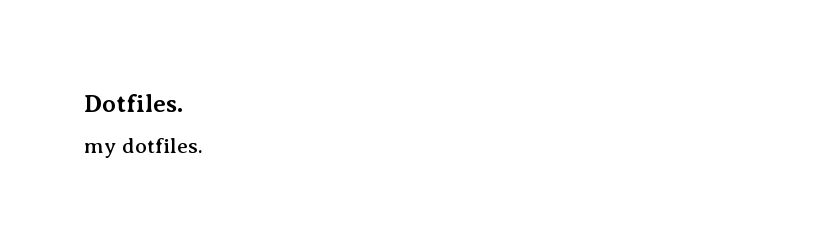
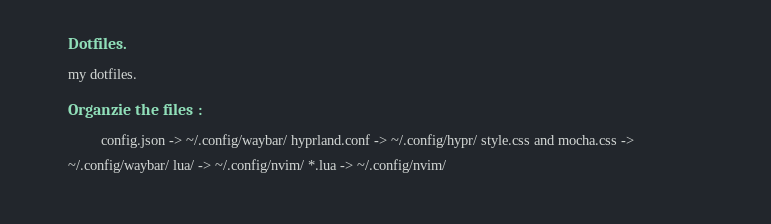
+ Organzie the files :
+ config.json -> ~/.config/waybar/ hyprland.conf -> ~/.config/hypr/ style.css and mocha.css -> ~/.config/waybar/ lua/ -> ~/.config/nvim/ *.lua -> ~/.config/nvim/

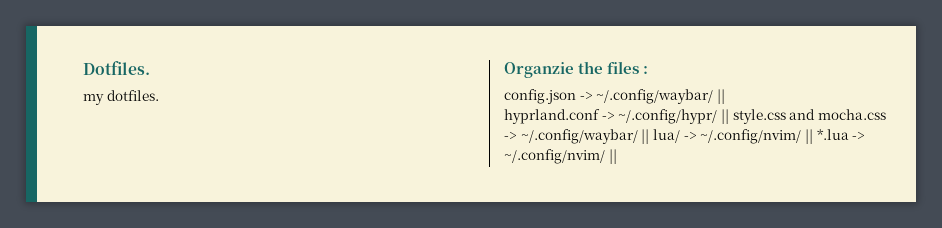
- config.json -> ~/.config/waybar/ hyprland.conf -> ~/.config/hypr/ style.css and mocha.css -> ~/.config/waybar/ lua/ -> ~/.config/nvim/ *.lua -> ~/.config/nvim/
+ config.json -> ~/.config/waybar/ ||
+ hyprland.conf -> ~/.config/hypr/ || style.css and mocha.css -> ~/.config/waybar/ || lua/ -> ~/.config/nvim/ || *.lua -> ~/.config/nvim/ ||

